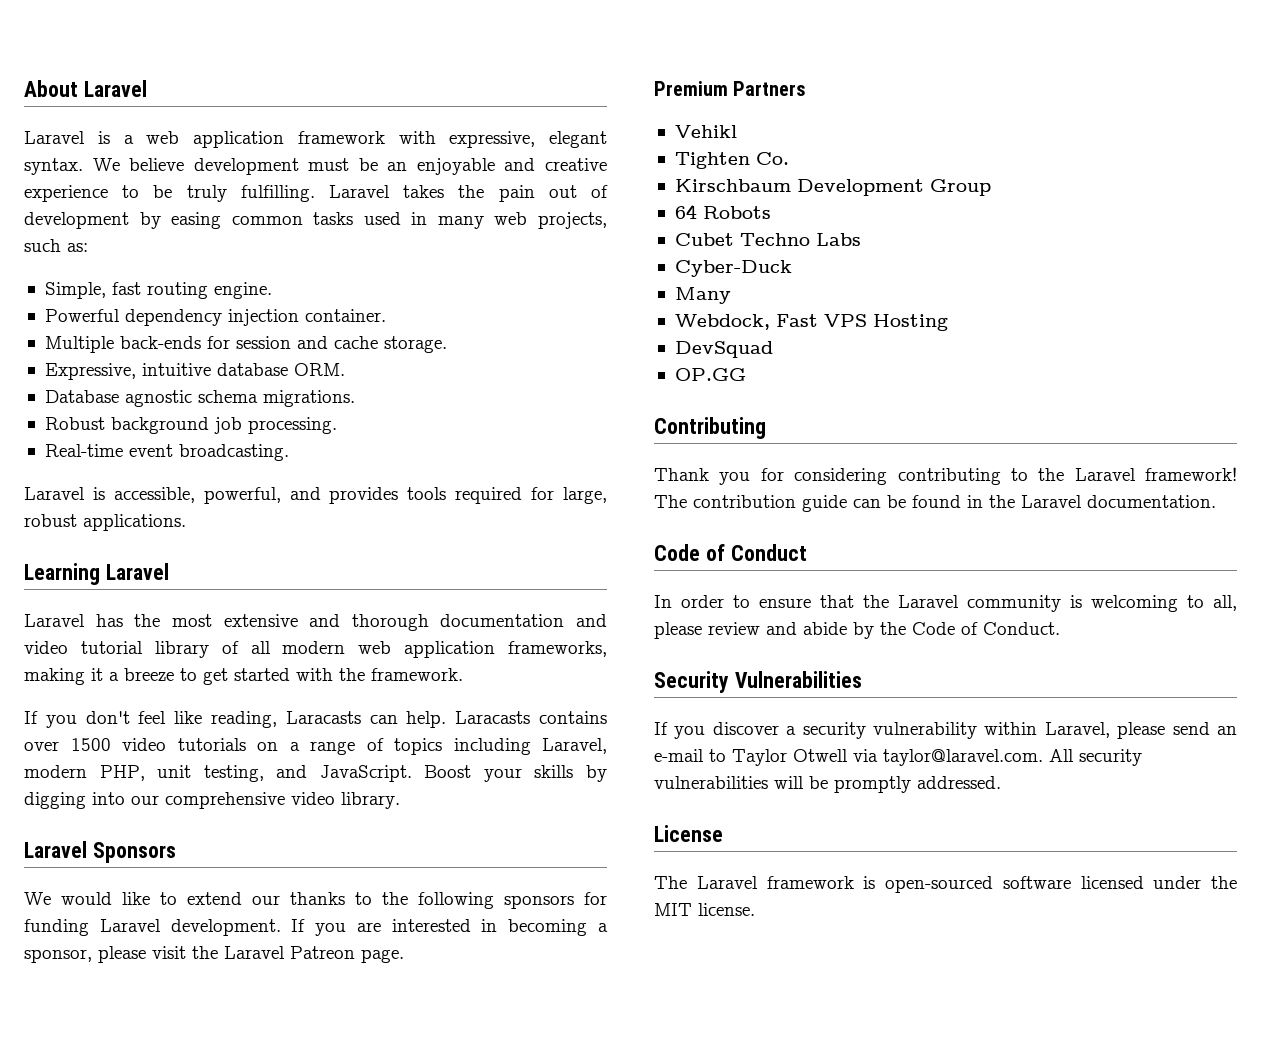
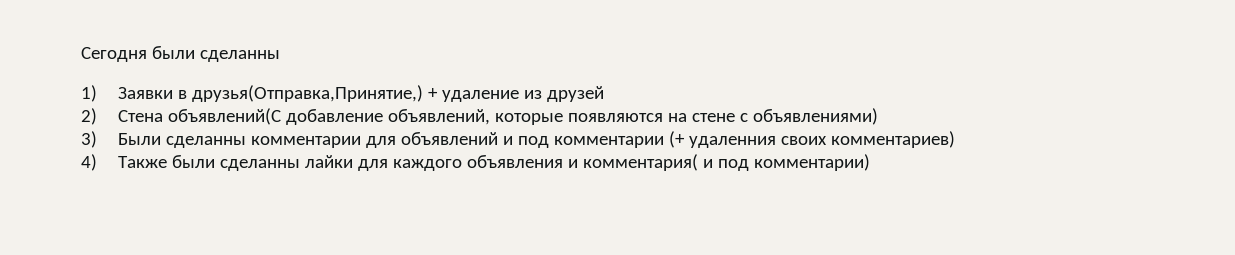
- About Laravel
- Laravel is a web application framework with expressive, elegant syntax. We believe development must be an enjoyable and creative experience to be truly fulfilling. Laravel takes the pain out of development by easing common tasks used in many web projects, such as:
- Simple, fast routing engine.
- Powerful dependency injection container.
- Multiple back-ends for session and cache storage.
- Expressive, intuitive database ORM.
- Database agnostic schema migrations.
- Robust background job processing.
- Real-time event broadcasting.
- Laravel is accessible, powerful, and provides tools required for large, robust applications.
- Learning Laravel
- Laravel has the most extensive and thorough documentation and video tutorial library of all modern web application frameworks, making it a breeze to get started with the framework.
- If you don't feel like reading, Laracasts can help. Laracasts contains over 1500 video tutorials on a range of topics including Laravel, modern PHP, unit testing, and JavaScript. Boost your skills by digging into our comprehensive video library.
- Laravel Sponsors
- We would like to extend our thanks to the following sponsors for funding Laravel development. If you are interested in becoming a sponsor, please visit the Laravel Patreon page.
- Premium Partners
- Vehikl
- Tighten Co.
- Kirschbaum Development Group
- 64 Robots
- Cubet Techno Labs
- Cyber-Duck
- Many
- Webdock, Fast VPS Hosting
- DevSquad
- OP.GG
- Contributing
- Thank you for considering contributing to the Laravel framework! The contribution guide can be found in the Laravel documentation.
- Code of Conduct
- In order to ensure that the Laravel community is welcoming to all, please review and abide by the Code of Conduct.
- Security Vulnerabilities
- If you discover a security vulnerability within Laravel, please send an e-mail to Taylor Otwell via taylor@laravel.com. All security vulnerabilities will be promptly addressed.
- License
- The Laravel framework is open-sourced software licensed under the MIT license.
+ Сегодня были сделанны
+ 1) Заявки в друзья(Отправка,Принятие,) + удаление из друзей
+ 2) Стена объявлений(С добавление объявлений, которые появляются на стене с объявлениями)
+ 3) Были сделанны комментарии для объявлений и под комментарии (+ удаленния своих комментариев)
+ 4) Также были сделанны лайки для каждого объявления и комментария( и под комментарии)

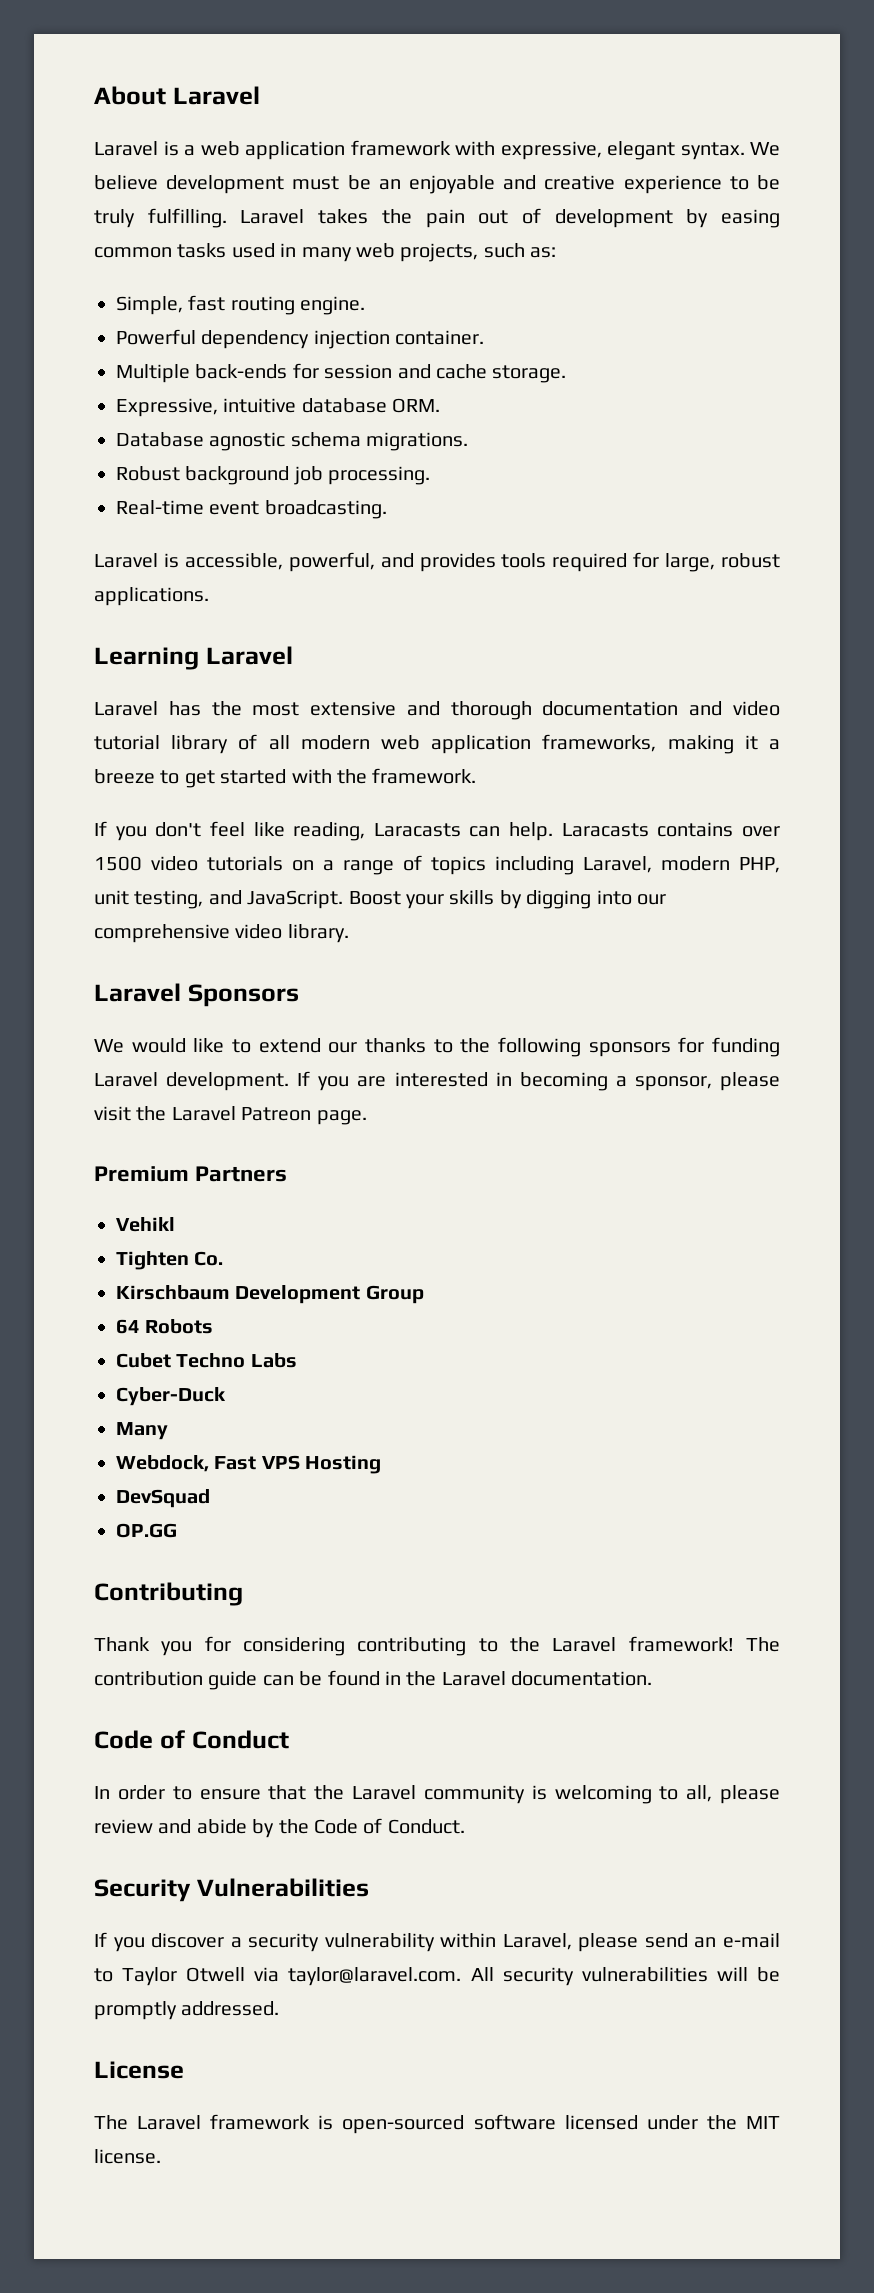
- Сегодня были сделанны
- 1) Заявки в друзья(Отправка,Принятие,) + удаление из друзей
- 2) Стена объявлений(С добавление объявлений, которые появляются на стене с объявлениями)
- 3) Были сделанны комментарии для объявлений и под комментарии (+ удаленния своих комментариев)
- 4) Также были сделанны лайки для каждого объявления и комментария( и под комментарии)
+ About Laravel
+ Laravel is a web application framework with expressive, elegant syntax. We believe development must be an enjoyable and creative experience to be truly fulfilling. Laravel takes the pain out of development by easing common tasks used in many web projects, such as:
+ Simple, fast routing engine.
+ Powerful dependency injection container.
+ Multiple back-ends for session and cache storage.
+ Expressive, intuitive database ORM.
+ Database agnostic schema migrations.
+ Robust background job processing.
+ Real-time event broadcasting.
+ Laravel is accessible, powerful, and provides tools required for large, robust applications.
+ Learning Laravel
+ Laravel has the most extensive and thorough documentation and video tutorial library of all modern web application frameworks, making it a breeze to get started with the framework.
+ If you don't feel like reading, Laracasts can help. Laracasts contains over 1500 video tutorials on a range of topics including Laravel, modern PHP, unit testing, and JavaScript. Boost your skills by digging into our comprehensive video library.
+ Laravel Sponsors
+ We would like to extend our thanks to the following sponsors for funding Laravel development. If you are interested in becoming a sponsor, please visit the Laravel Patreon page.
+ Premium Partners
+ Vehikl
+ Tighten Co.
+ Kirschbaum Development Group
+ 64 Robots
+ Cubet Techno Labs
+ Cyber-Duck
+ Many
+ Webdock, Fast VPS Hosting
+ DevSquad
+ OP.GG
+ Contributing
+ Thank you for considering contributing to the Laravel framework! The contribution guide can be found in the Laravel documentation.
+ Code of Conduct
+ In order to ensure that the Laravel community is welcoming to all, please review and abide by the Code of Conduct.
+ Security Vulnerabilities
+ If you discover a security vulnerability within Laravel, please send an e-mail to Taylor Otwell via taylor@laravel.com. All security vulnerabilities will be promptly addressed.
+ License
+ The Laravel framework is open-sourced software licensed under the MIT license.

